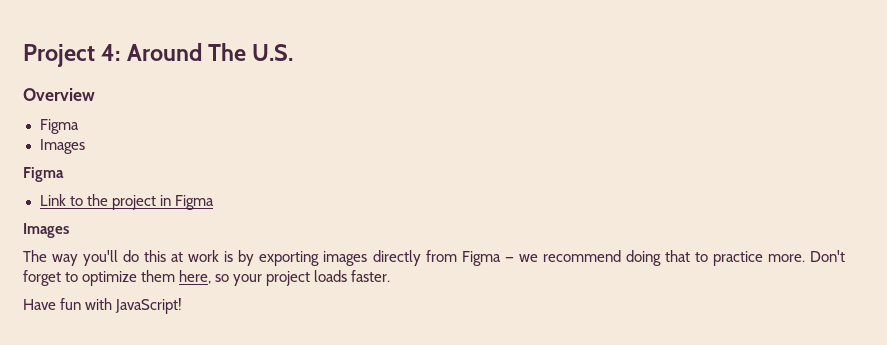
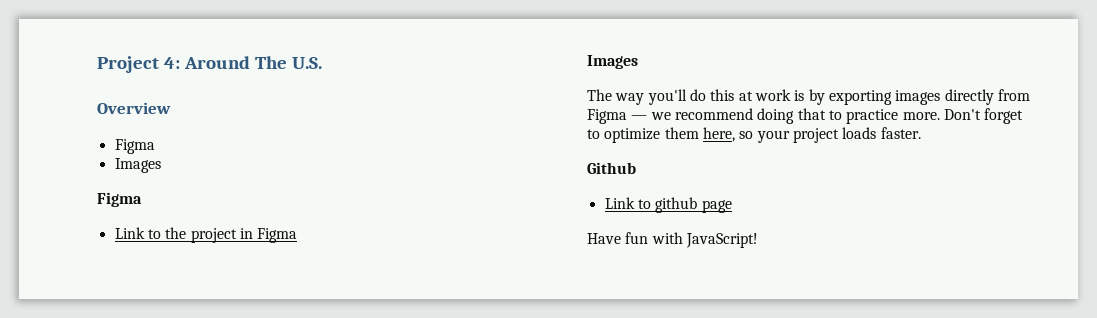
+ Github
+ Link to github page

